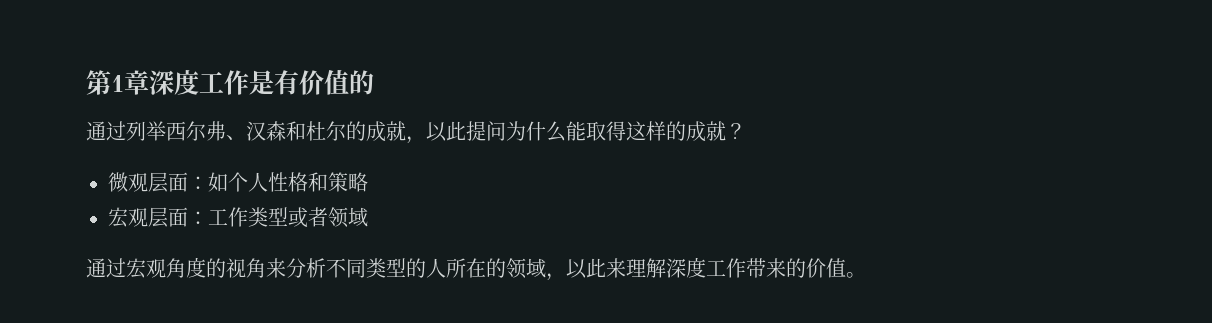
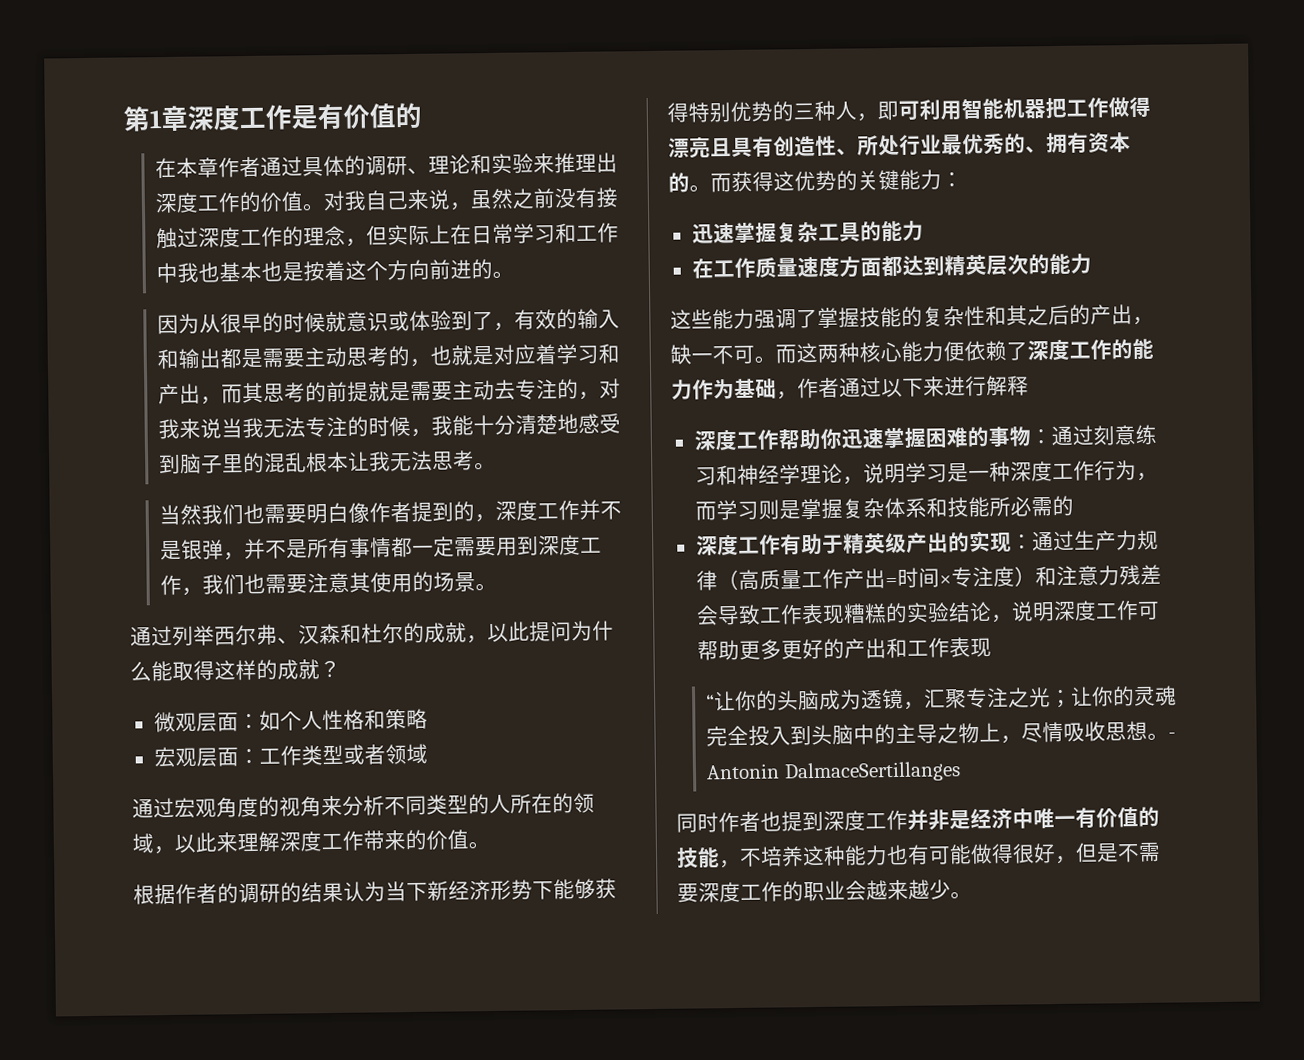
+ 在本章作者通过具体的调研、理论和实验来推理出深度工作的价值。对我自己来说，虽然之前没有接触过深度工作的理念，但实际上在日常学习和工作中我也基本也是按着这个方向前进的。
+ 因为从很早的时候就意识或体验到了，有效的输入和输出都是需要主动思考的，也就是对应着学习和产出，而其思考的前提就是需要主动去专注的，对我来说当我无法专注的时候，我能十分清楚地感受到脑子里的混乱根本让我无法思考。
+ 当然我们也需要明白像作者提到的，深度工作并不是银弹，并不是所有事情都一定需要用到深度工作，我们也需要注意其使用的场景。
+ 根据作者的调研的结果认为当下新经济形势下能够获得特别优势的三种人，即可利用智能机器把工作做得漂亮且具有创造性、所处行业最优秀的、拥有资本的。而获得这优势的关键能力：
+ 迅速掌握复杂工具的能力
+ 在工作质量速度方面都达到精英层次的能力
+ 这些能力强调了掌握技能的复杂性和其之后的产出，缺一不可。而这两种核心能力便依赖了深度工作的能力作为基础，作者通过以下来进行解释
+ 深度工作帮助你迅速掌握困难的事物：通过刻意练习和神经学理论，说明学习是一种深度工作行为，而学习则是掌握复杂体系和技能所必需的
+ 深度工作有助于精英级产出的实现：通过生产力规律（高质量工作产出=时间×专注度）和注意力残差会导致工作表现糟糕的实验结论，说明深度工作可帮助更多更好的产出和工作表现
+ “让你的头脑成为透镜，汇聚专注之光；让你的灵魂完全投入到头脑中的主导之物上，尽情吸收思想。- Antonin DalmaceSertillanges
+ 同时作者也提到深度工作并非是经济中唯一有价值的技能，不培养这种能力也有可能做得很好，但是不需要深度工作的职业会越来越少。

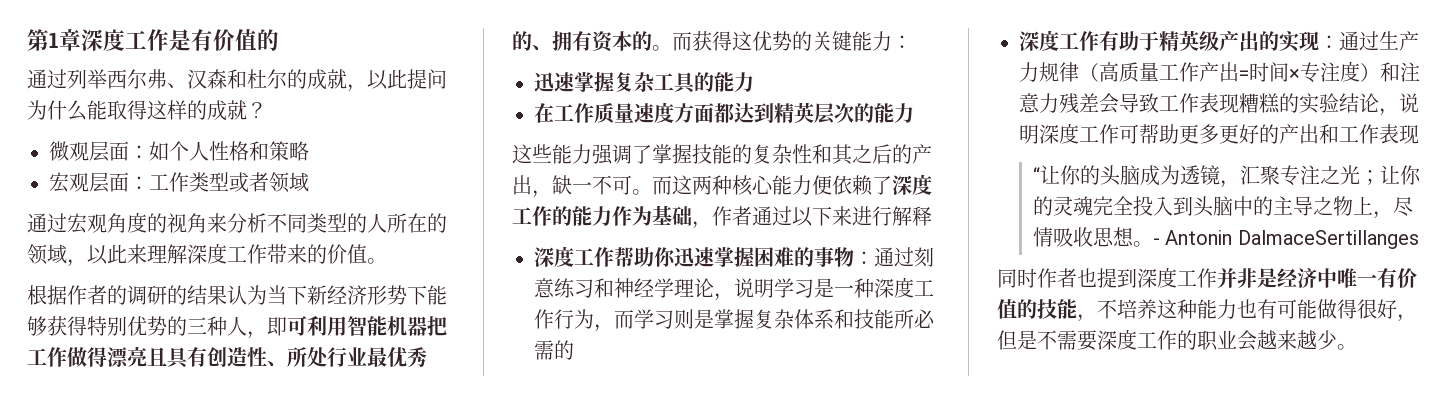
- 在本章作者通过具体的调研、理论和实验来推理出深度工作的价值。对我自己来说，虽然之前没有接触过深度工作的理念，但实际上在日常学习和工作中我也基本也是按着这个方向前进的。
- 因为从很早的时候就意识或体验到了，有效的输入和输出都是需要主动思考的，也就是对应着学习和产出，而其思考的前提就是需要主动去专注的，对我来说当我无法专注的时候，我能十分清楚地感受到脑子里的混乱根本让我无法思考。
- 当然我们也需要明白像作者提到的，深度工作并不是银弹，并不是所有事情都一定需要用到深度工作，我们也需要注意其使用的场景。

